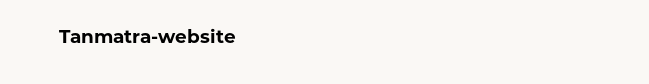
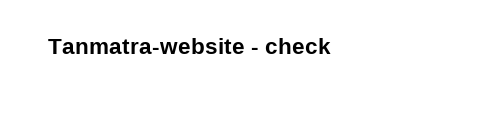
- Tanmatra-website
+ Tanmatra-website - check

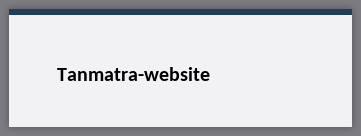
- Tanmatra-website - check
+ Tanmatra-website

